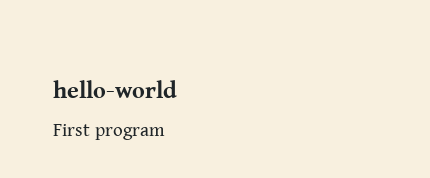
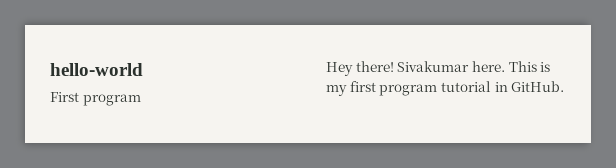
+ Hey there! Sivakumar here. This is my first program tutorial in GitHub.

